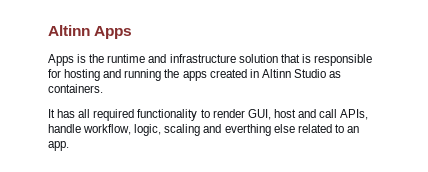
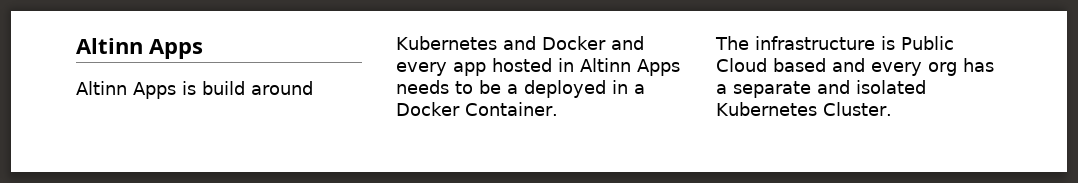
- Apps is the runtime and infrastructure solution that is responsible for hosting and running the apps created in Altinn Studio as containers.
- It has all required functionality to render GUI, host and call APIs, handle workflow, logic, scaling and everthing else related to an app.
+ Altinn Apps is build around Kubernetes and Docker and every app hosted in Altinn Apps needs to be a deployed in a Docker Container.
+ The infrastructure is Public Cloud based and every org has a separate and isolated Kubernetes Cluster.

